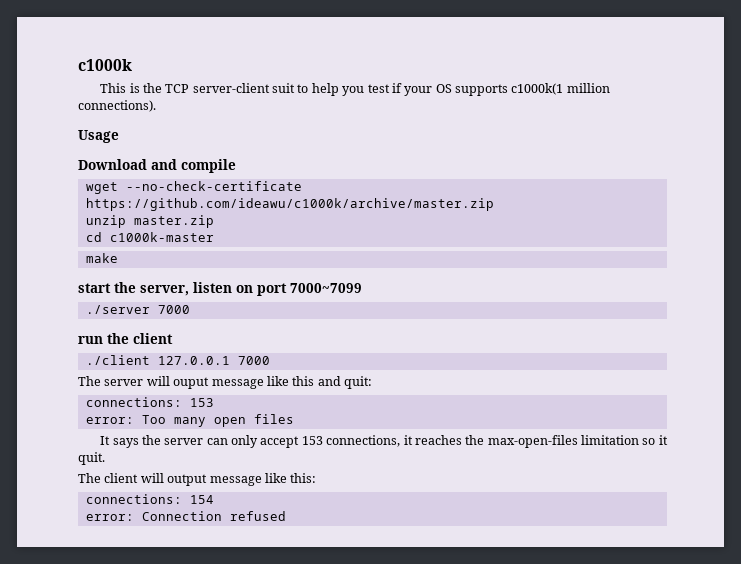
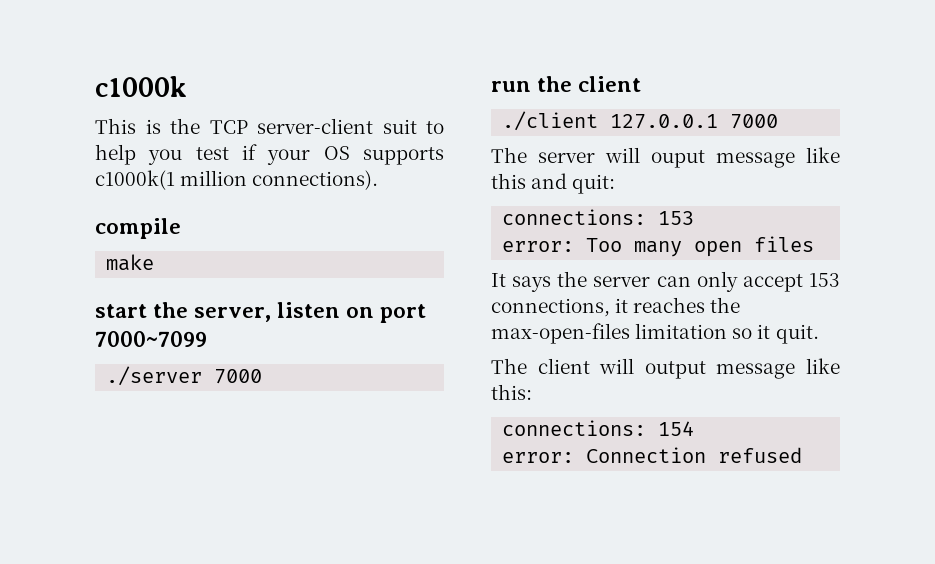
- Usage
- Download and compile
- wget --no-check-certificate https://github.com/ideawu/c1000k/archive/master.zip
- unzip master.zip
- cd c1000k-master
+ compile

